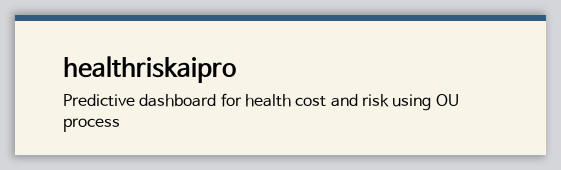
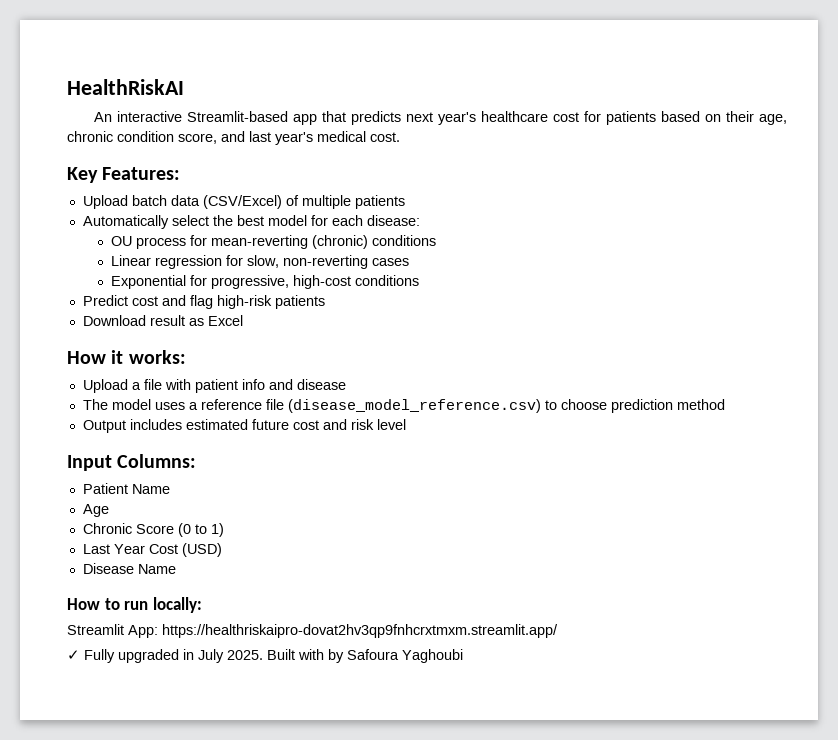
- healthriskaipro
- Predictive dashboard for health cost and risk using OU process
+ HealthRiskAI
+ An interactive Streamlit-based app that predicts next year's healthcare cost for patients based on their age, chronic condition score, and last year's medical cost.
+ Key Features:
+ Upload batch data (CSV/Excel) of multiple patients
+ Automatically select the best model for each disease:
+ OU process for mean-reverting (chronic) conditions
+ Linear regression for slow, non-reverting cases
+ Exponential for progressive, high-cost conditions
+ Predict cost and flag high-risk patients
+ Download result as Excel
+ How it works:
+ Upload a file with patient info and disease
+ The model uses a reference file (disease_model_reference.csv) to choose prediction method
+ Output includes estimated future cost and risk level
+ Input Columns:
+ Patient Name
+ Age
+ Chronic Score (0 to 1)
+ Last Year Cost (USD)
+ Disease Name
+ How to run locally:
+ Streamlit App: https://healthriskaipro-dovat2hv3qp9fnhcrxtmxm.streamlit.app/
+ ✓ Fully upgraded in July 2025. Built with by Safoura Yaghoubi

